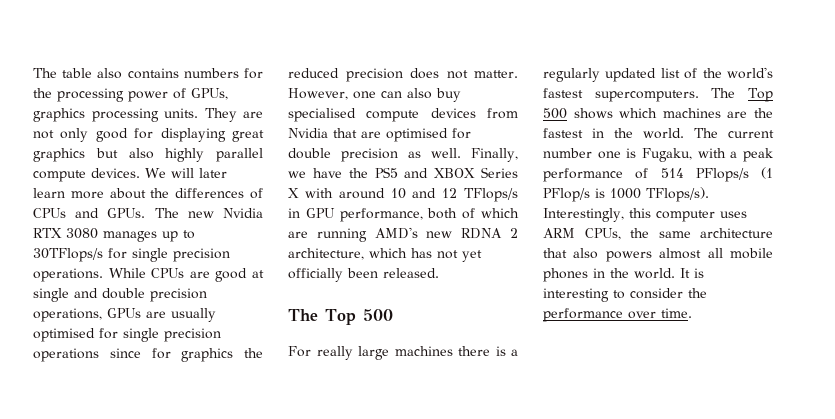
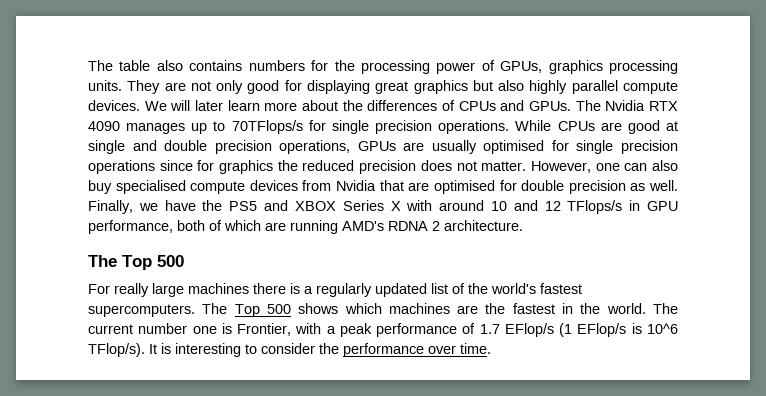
- The new Nvidia RTX 3080 manages up to 30TFlops/s for single precision operations.
+ The Nvidia RTX 4090 manages up to 70TFlops/s for single precision operations.
- Finally, we have the PS5 and XBOX Series X with around 10 and 12 TFlops/s in GPU performance, both of which are running AMD's new RDNA 2 architecture, which has not yet officially been released.
+ Finally, we have the PS5 and XBOX Series X with around 10 and 12 TFlops/s in GPU performance, both of which are running AMD's RDNA 2 architecture.
- The current number one is Fugaku, with a peak performance of 514 PFlops/s (1 PFlop/s is 1000 TFlops/s). Interestingly, this computer uses ARM CPUs, the same architecture that also powers almost all mobile phones in the world.
+ The current number one is Frontier, with a peak performance of 1.7 EFlop/s (1 EFlop/s is 10^6 TFlop/s).

